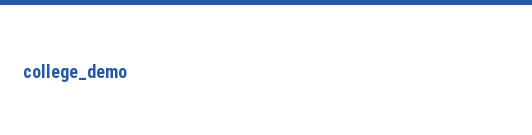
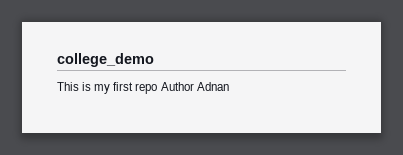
+ This is my first repo Author Adnan

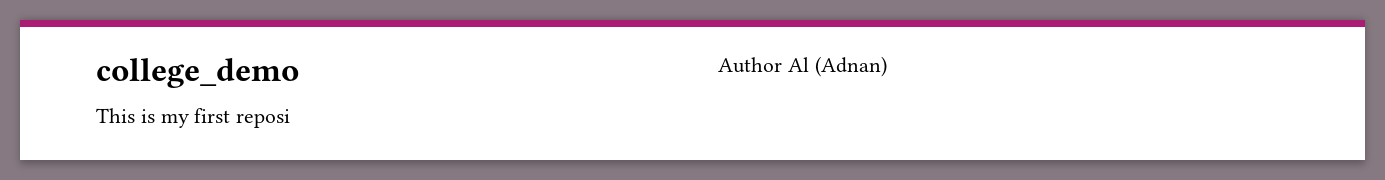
- This is my first repo Author Adnan
+ This is my first reposi
+ Author Al (Adnan)

